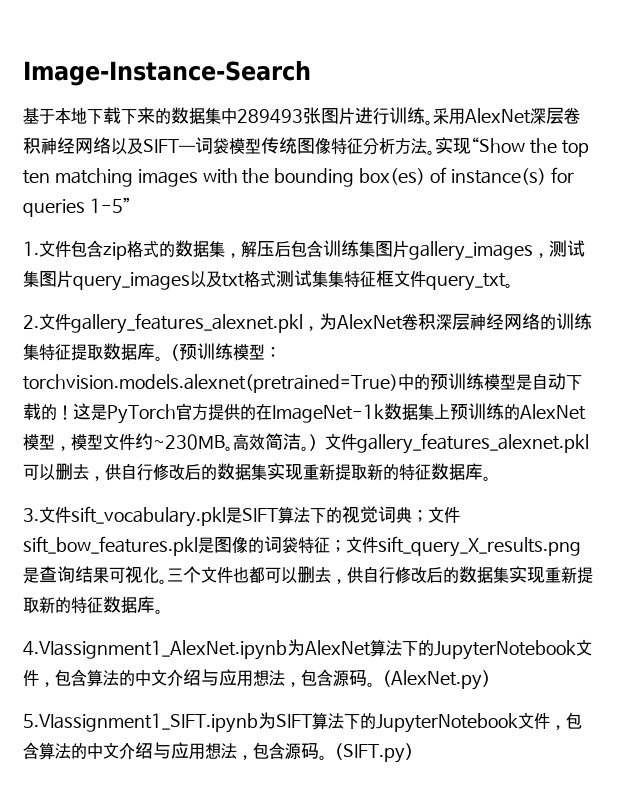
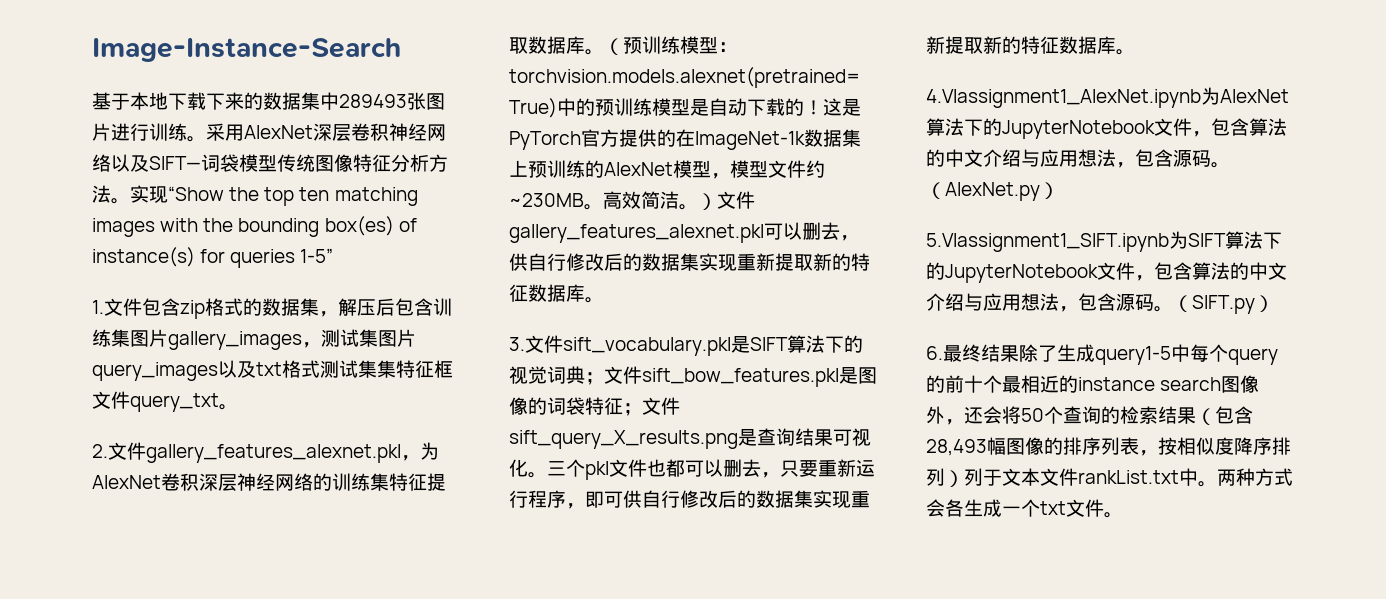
- 三个文件也都可以删去，供自行修改后的数据集实现重新提取新的特征数据库。
+ 三个pkl文件也都可以删去，只要重新运行程序，即可供自行修改后的数据集实现重新提取新的特征数据库。
+ 6.最终结果除了生成query1-5中每个query的前十个最相近的instance search图像外，还会将50个查询的检索结果（包含28,493幅图像的排序列表，按相似度降序排列）列于文本文件rankList.txt中。两种方式会各生成一个txt文件。

